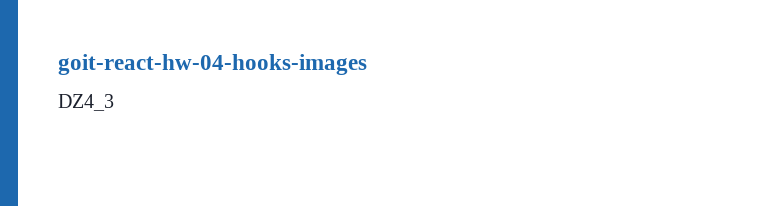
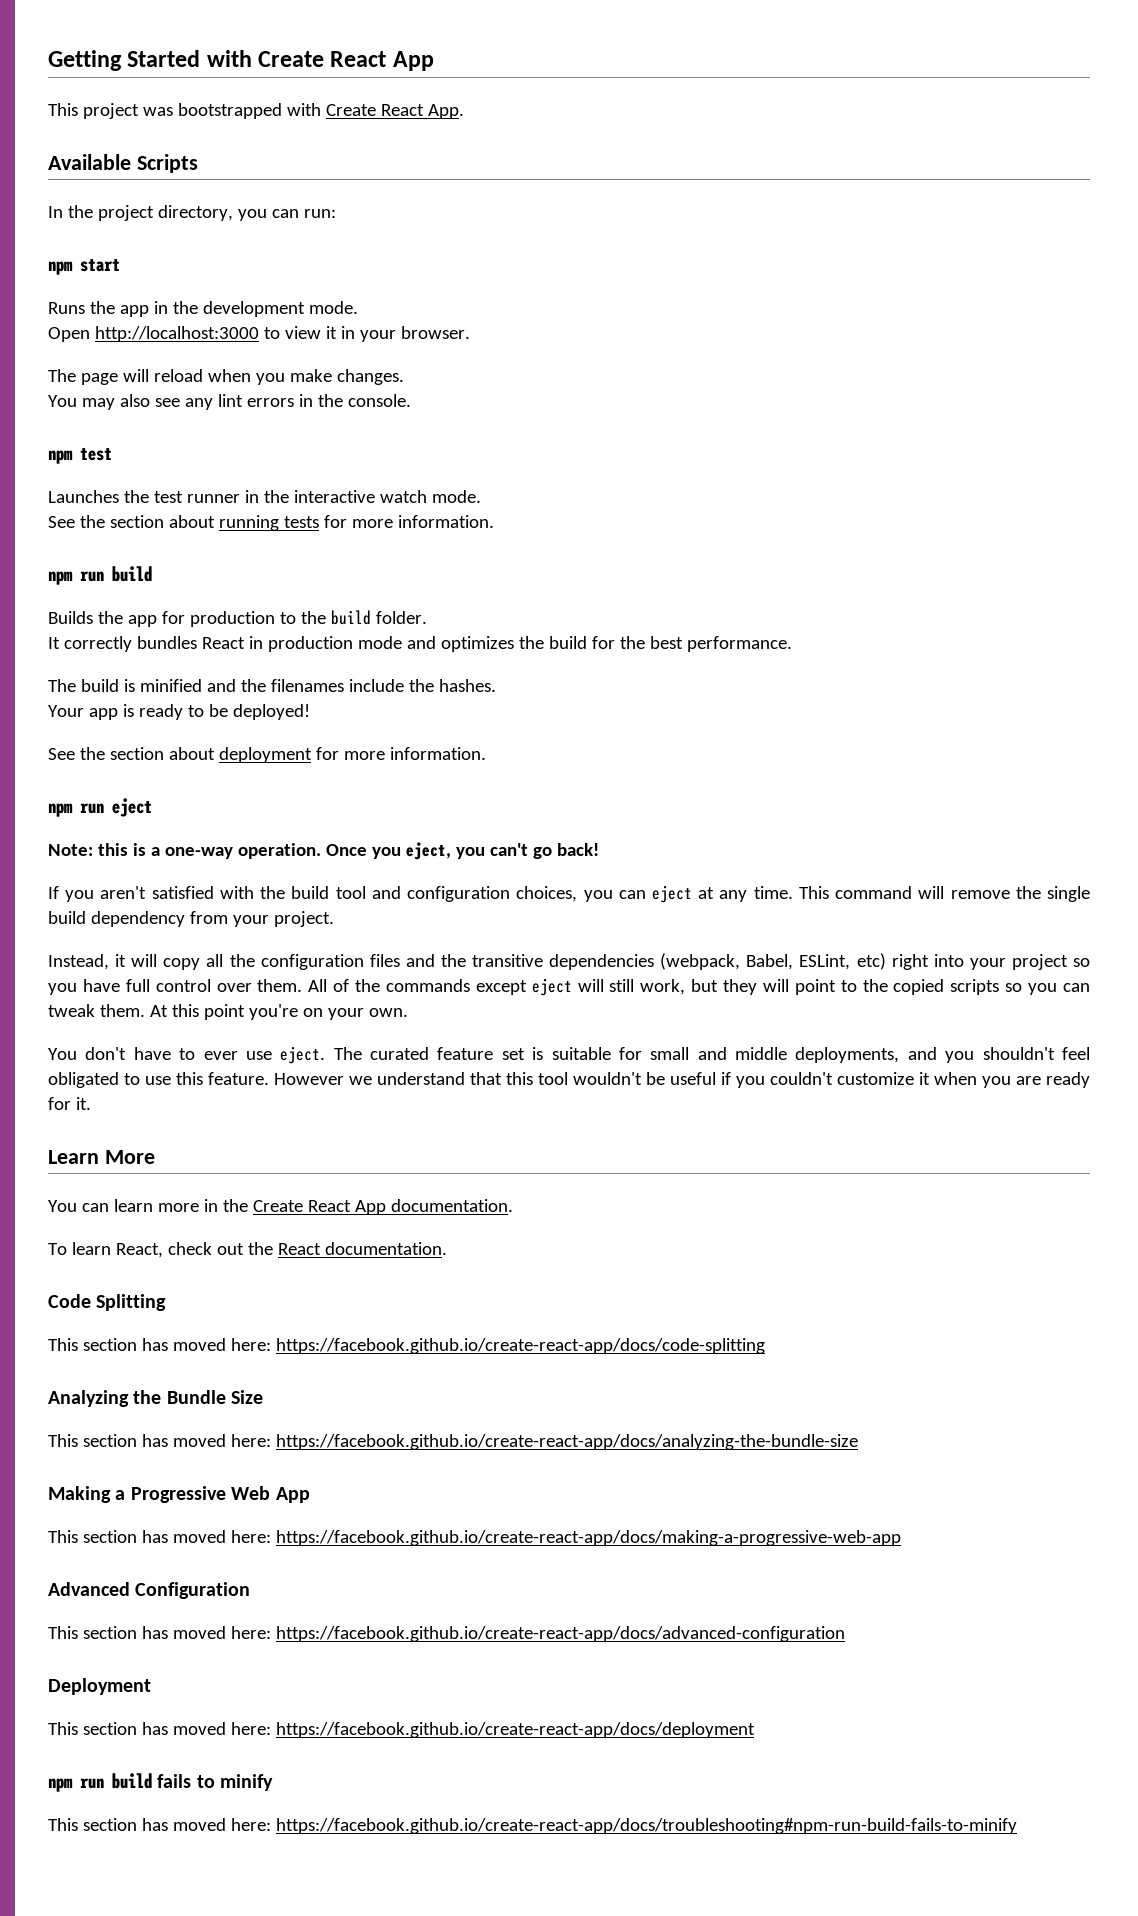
- goit-react-hw-04-hooks-images
- DZ4_3
+ Getting Started with Create React App
+ This project was bootstrapped with Create React App.
+ Available Scripts
+ In the project directory, you can run:
+ npm start
+ Runs the app in the development mode.
+ Open http://localhost:3000 to view it in your browser.
+ The page will reload when you make changes.
+ You may also see any lint errors in the console.
+ npm test
+ Launches the test runner in the interactive watch mode.
+ See the section about running tests for more information.
+ npm run build
+ Builds the app for production to the build folder.
+ It correctly bundles React in production mode and optimizes the build for the best performance.
+ The build is minified and the filenames include the hashes.
+ Your app is ready to be deployed!
+ See the section about deployment for more information.
+ npm run eject
+ Note: this is a one-way operation. Once you eject, you can't go back!
+ If you aren't satisfied with the build tool and configuration choices, you can eject at any time. This command will remove the single build dependency from your project.
+ Instead, it will copy all the configuration files and the transitive dependencies (webpack, Babel, ESLint, etc) right into your project so you have full control over them. All of the commands except eject will still work, but they will point to the copied scripts so you can tweak them. At this point you're on your own.
+ You don't have to ever use eject. The curated feature set is suitable for small and middle deployments, and you shouldn't feel obligated to use this feature. However we understand that this tool wouldn't be useful if you couldn't customize it when you are ready for it.
+ Learn More
+ You can learn more in the Create React App documentation.
+ To learn React, check out the React documentation.
+ Code Splitting
+ This section has moved here: https://facebook.github.io/create-react-app/docs/code-splitting
+ Analyzing the Bundle Size
+ This section has moved here: https://facebook.github.io/create-react-app/docs/analyzing-the-bundle-size
+ Making a Progressive Web App
+ This section has moved here: https://facebook.github.io/create-react-app/docs/making-a-progressive-web-app
+ Advanced Configuration
+ This section has moved here: https://facebook.github.io/create-react-app/docs/advanced-configuration
+ Deployment
+ This section has moved here: https://facebook.github.io/create-react-app/docs/deployment
+ npm run build fails to minify
+ This section has moved here: https://facebook.github.io/create-react-app/docs/troubleshooting#npm-run-build-fails-to-minify

